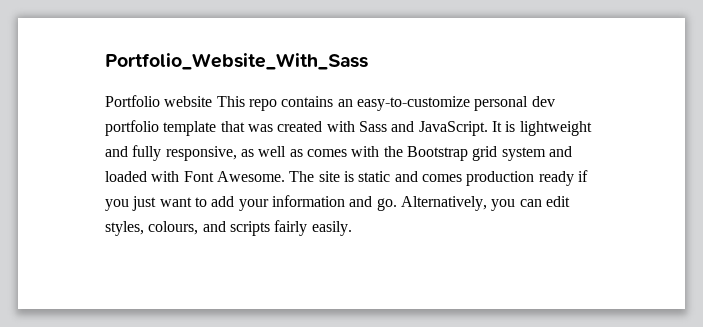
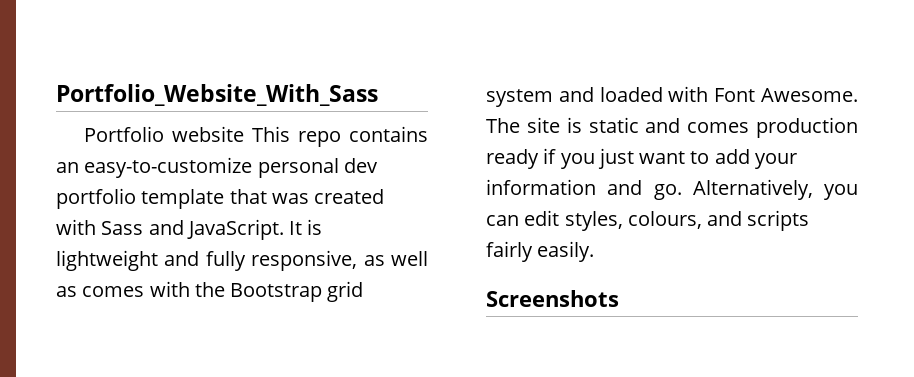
+ Screenshots

